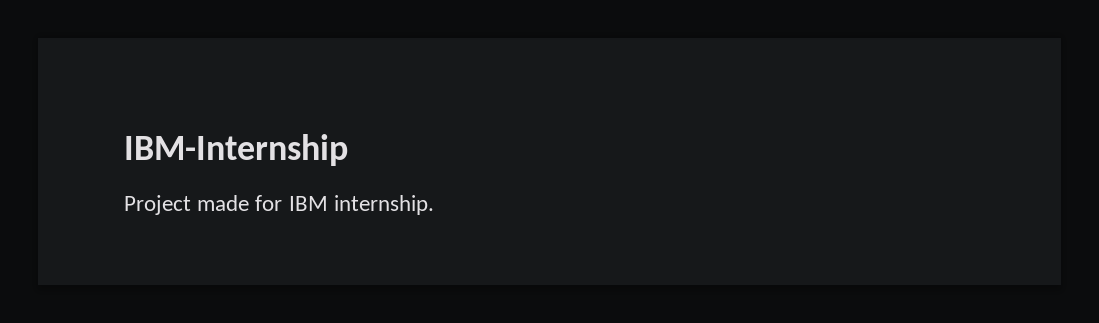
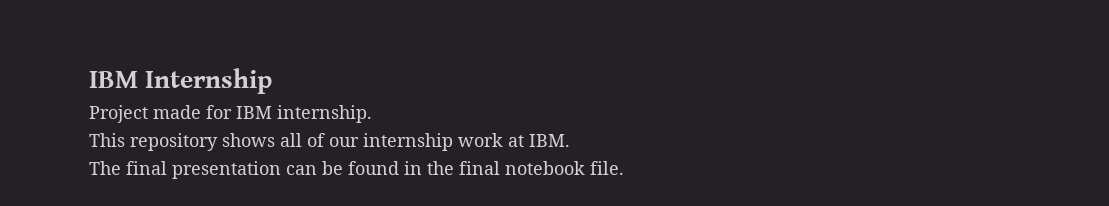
- IBM-Internship
+ IBM Internship
+ This repository shows all of our internship work at IBM.
+ The final presentation can be found in the final notebook file.

